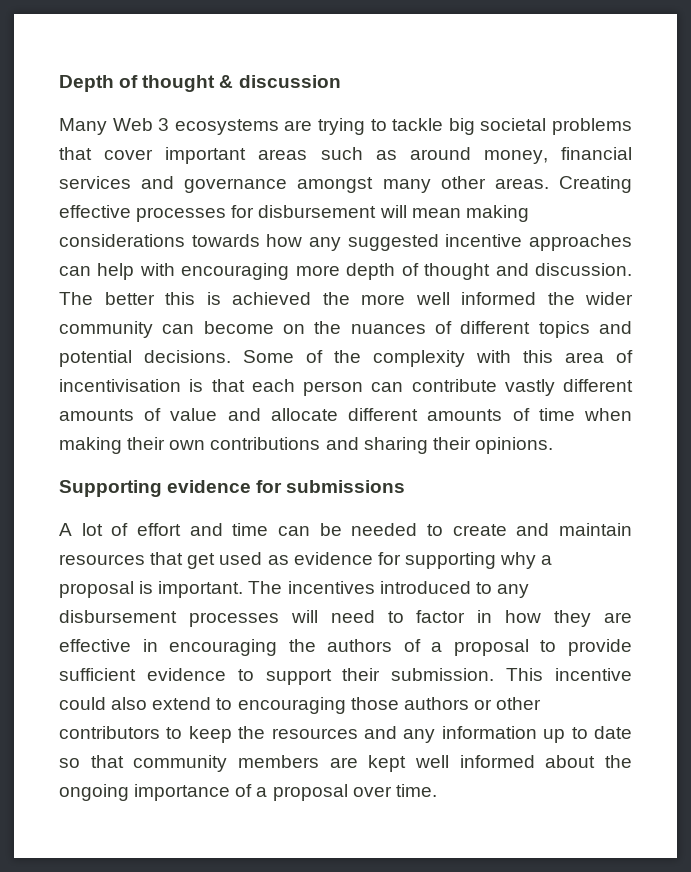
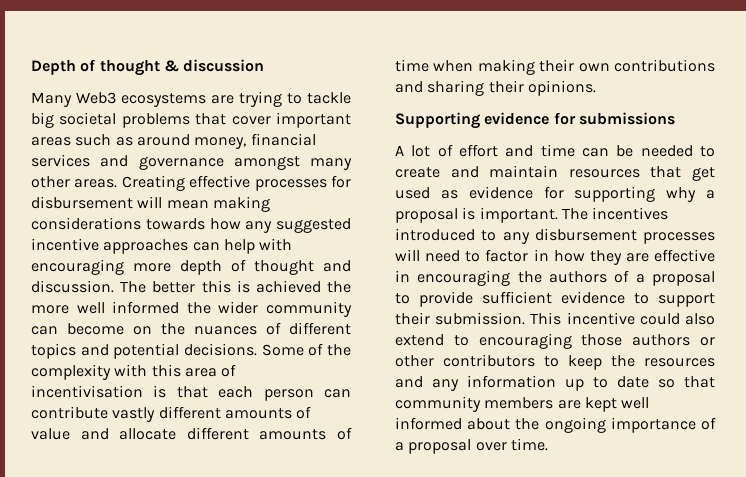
- Many Web 3 ecosystems are trying to tackle big societal problems that cover important areas such as around money, financial services and governance amongst many other areas.
+ Many Web3 ecosystems are trying to tackle big societal problems that cover important areas such as around money, financial services and governance amongst many other areas.

